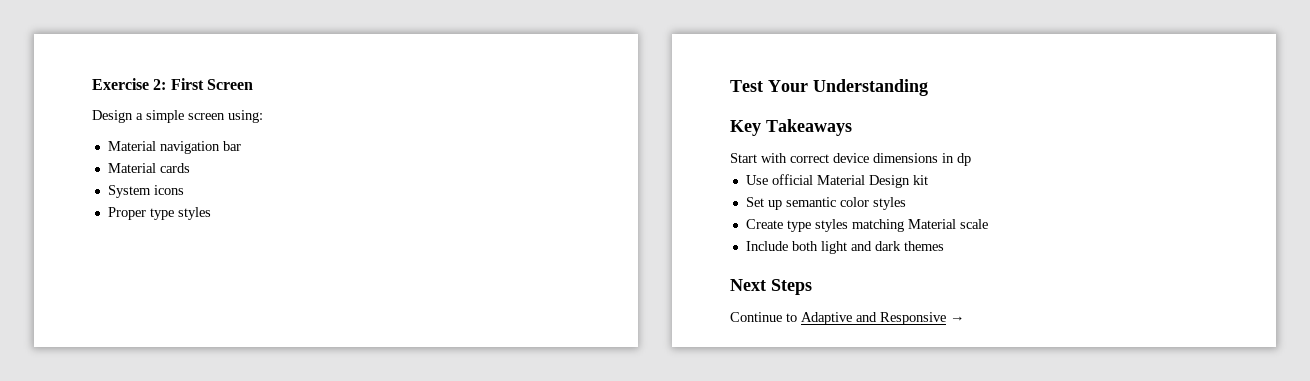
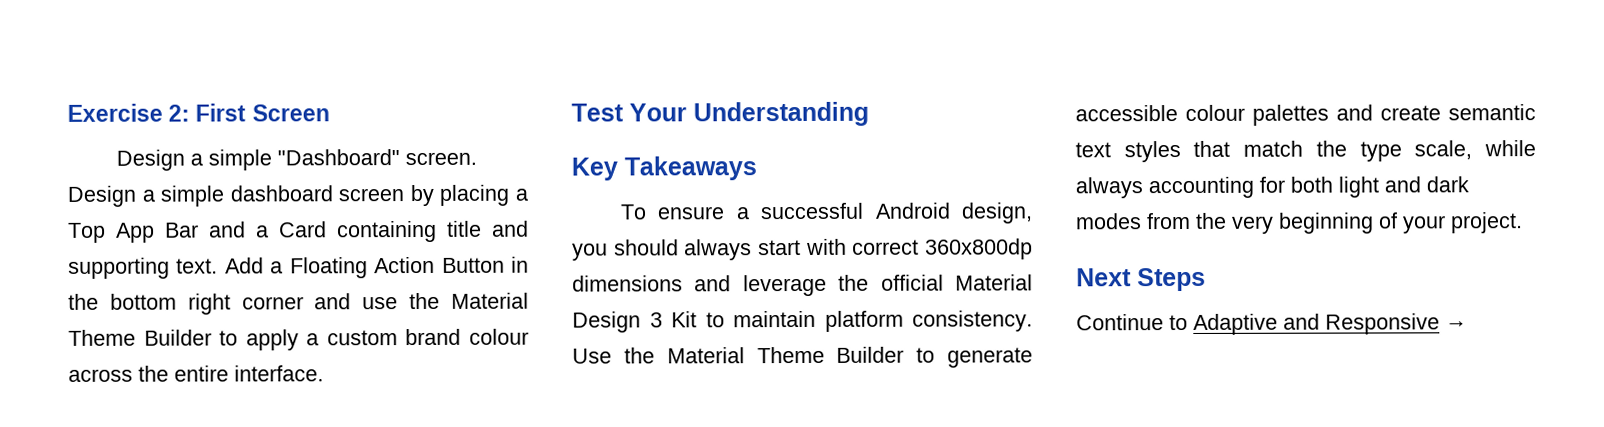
- Design a simple screen using:
- Material navigation bar
- Material cards
- System icons
- Proper type styles
+ Design a simple "Dashboard" screen. Design a simple dashboard screen by placing a Top App Bar and a Card containing title and supporting text. Add a Floating Action Button in the bottom right corner and use the Material Theme Builder to apply a custom brand colour across the entire interface.
- Start with correct device dimensions in dp
- Use official Material Design kit
- Set up semantic color styles
- Create type styles matching Material scale
- Include both light and dark themes
+ To ensure a successful Android design, you should always start with correct 360x800dp dimensions and leverage the official Material Design 3 Kit to maintain platform consistency. Use the Material Theme Builder to generate accessible colour palettes and create semantic text styles that match the type scale, while always accounting for both light and dark modes from the very beginning of your project.

